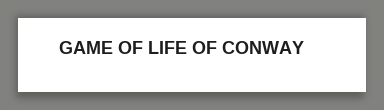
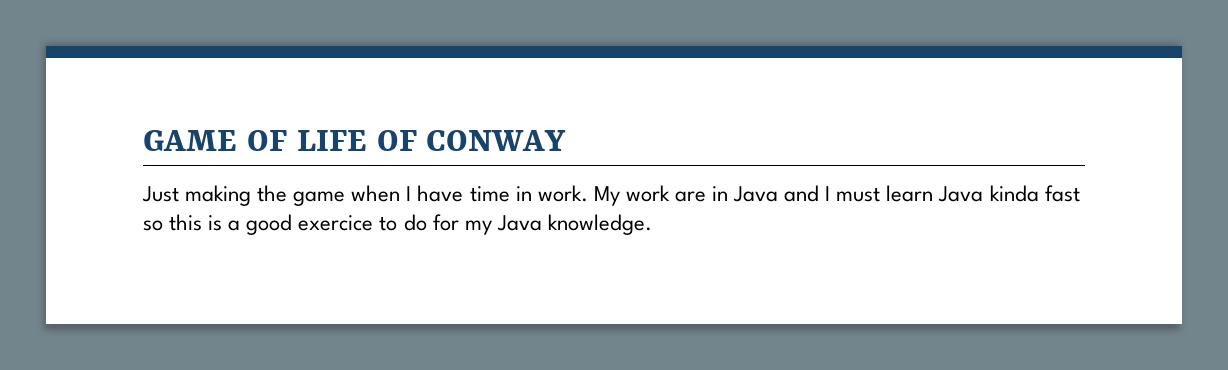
+ Just making the game when I have time in work. My work are in Java and I must learn Java kinda fast so this is a good exercice to do for my Java knowledge.

